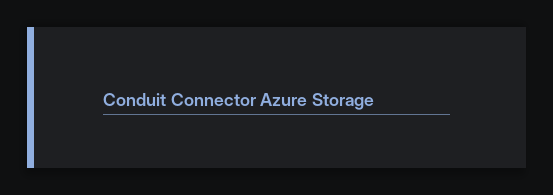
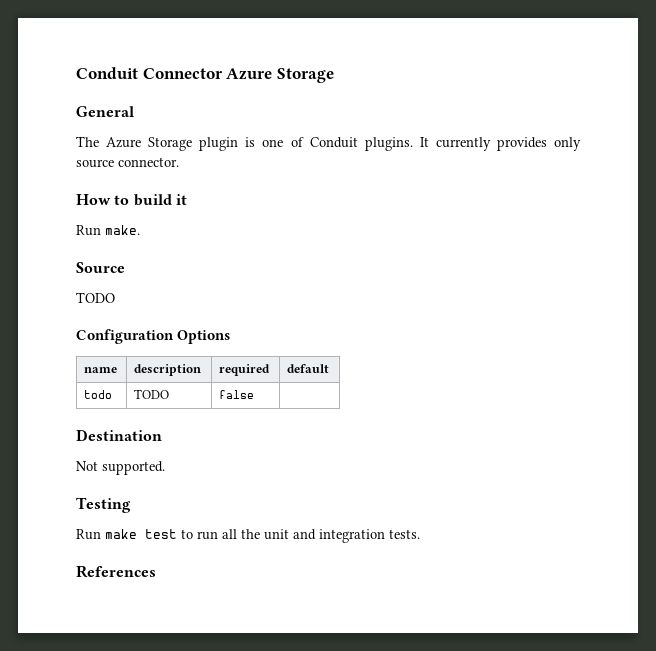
+ General
+ The Azure Storage plugin is one of Conduit plugins. It currently provides only source connector.
+ How to build it
+ Run make.
+ Source
+ TODO
+ Configuration Options
+ name | description | required | default
+ todo | TODO | false |
+ Destination
+ Not supported.
+ Testing
+ Run make test to run all the unit and integration tests.
+ References

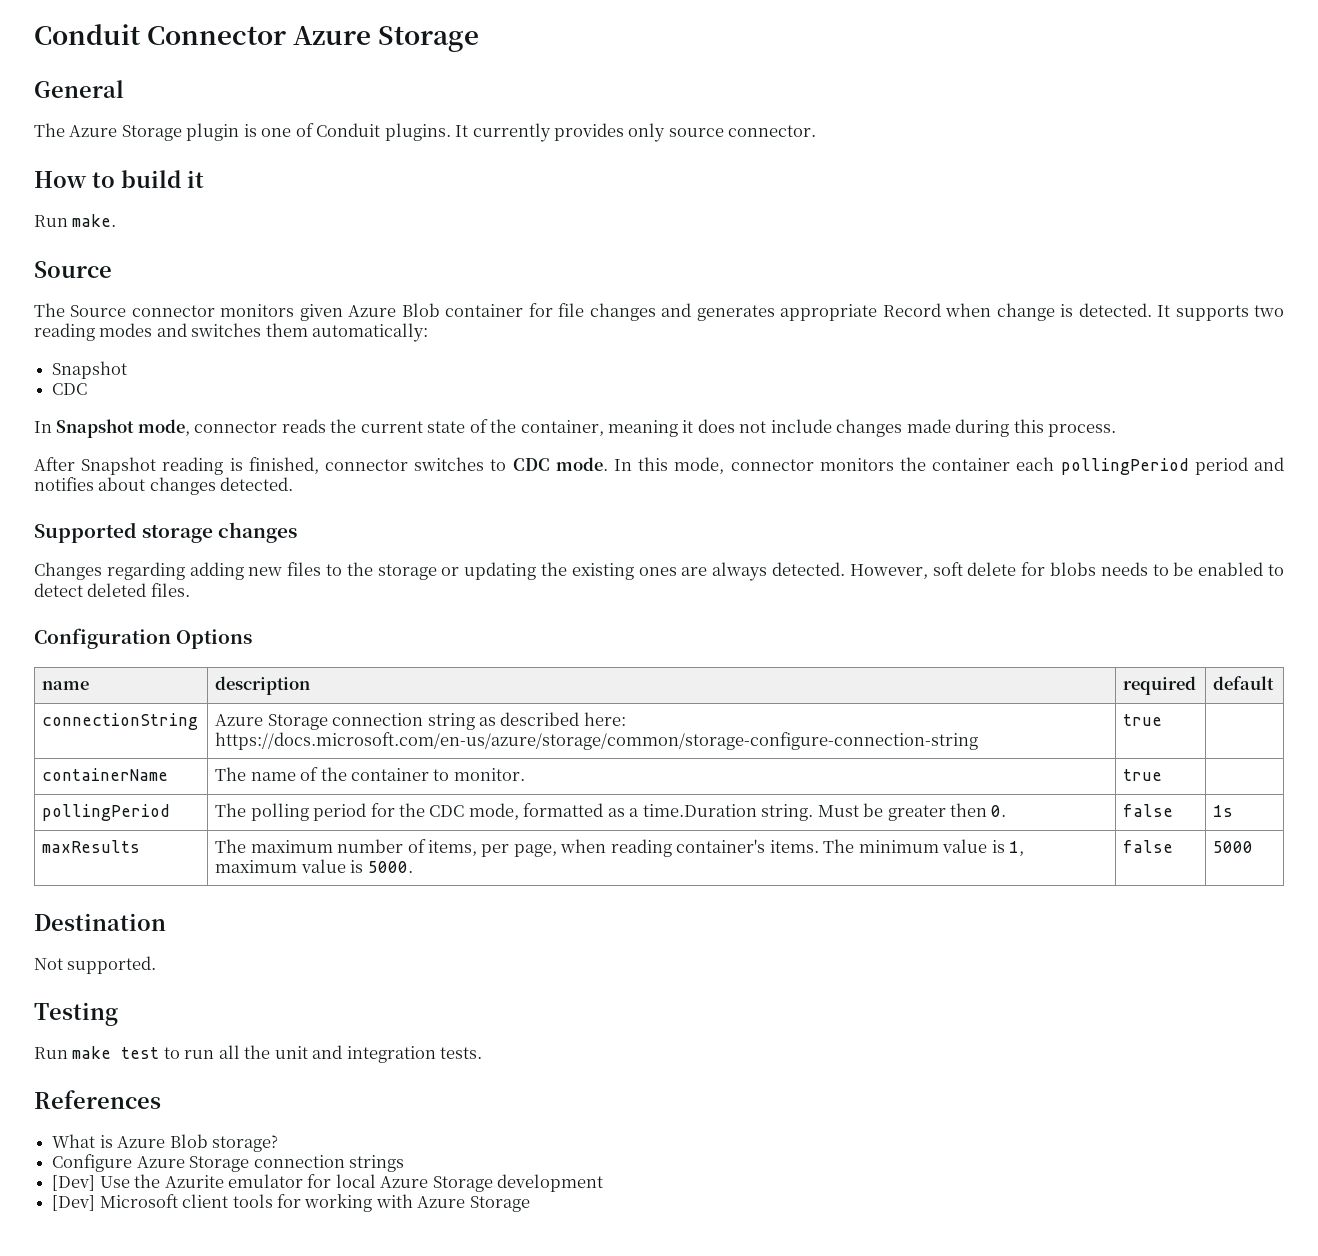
  Run make.
  Source
- TODO
+ The Source connector monitors given Azure Blob container for file changes and generates appropriate Record when change is detected. It supports two reading modes and switches them automatically:
+ Snapshot
+ CDC
+ In Snapshot mode, connector reads the current state of the container, meaning it does not include changes made during this process.
+ After Snapshot reading is finished, connector switches to CDC mode. In this mode, connector monitors the container each pollingPeriod period and notifies about changes detected.
+ Supported storage changes
+ Changes regarding adding new files to the storage or updating the existing ones are always detected. However, soft delete for blobs needs to be enabled to detect deleted files.
- todo | TODO | false |
+ connectionString | Azure Storage connection string as described here: https://docs.microsoft.com/en-us/azure/storage/common/storage-configure-connection-string | true |
+ containerName | The name of the container to monitor. | true |
+ pollingPeriod | The polling period for the CDC mode, formatted as a time.Duration string. Must be greater then 0. | false | 1s
+ maxResults | The maximum number of items, per page, when reading container's items. The minimum value is 1, maximum value is 5000. | false | 5000
+ What is Azure Blob storage?
+ Configure Azure Storage connection strings
+ [Dev] Use the Azurite emulator for local Azure Storage development
+ [Dev] Microsoft client tools for working with Azure Storage

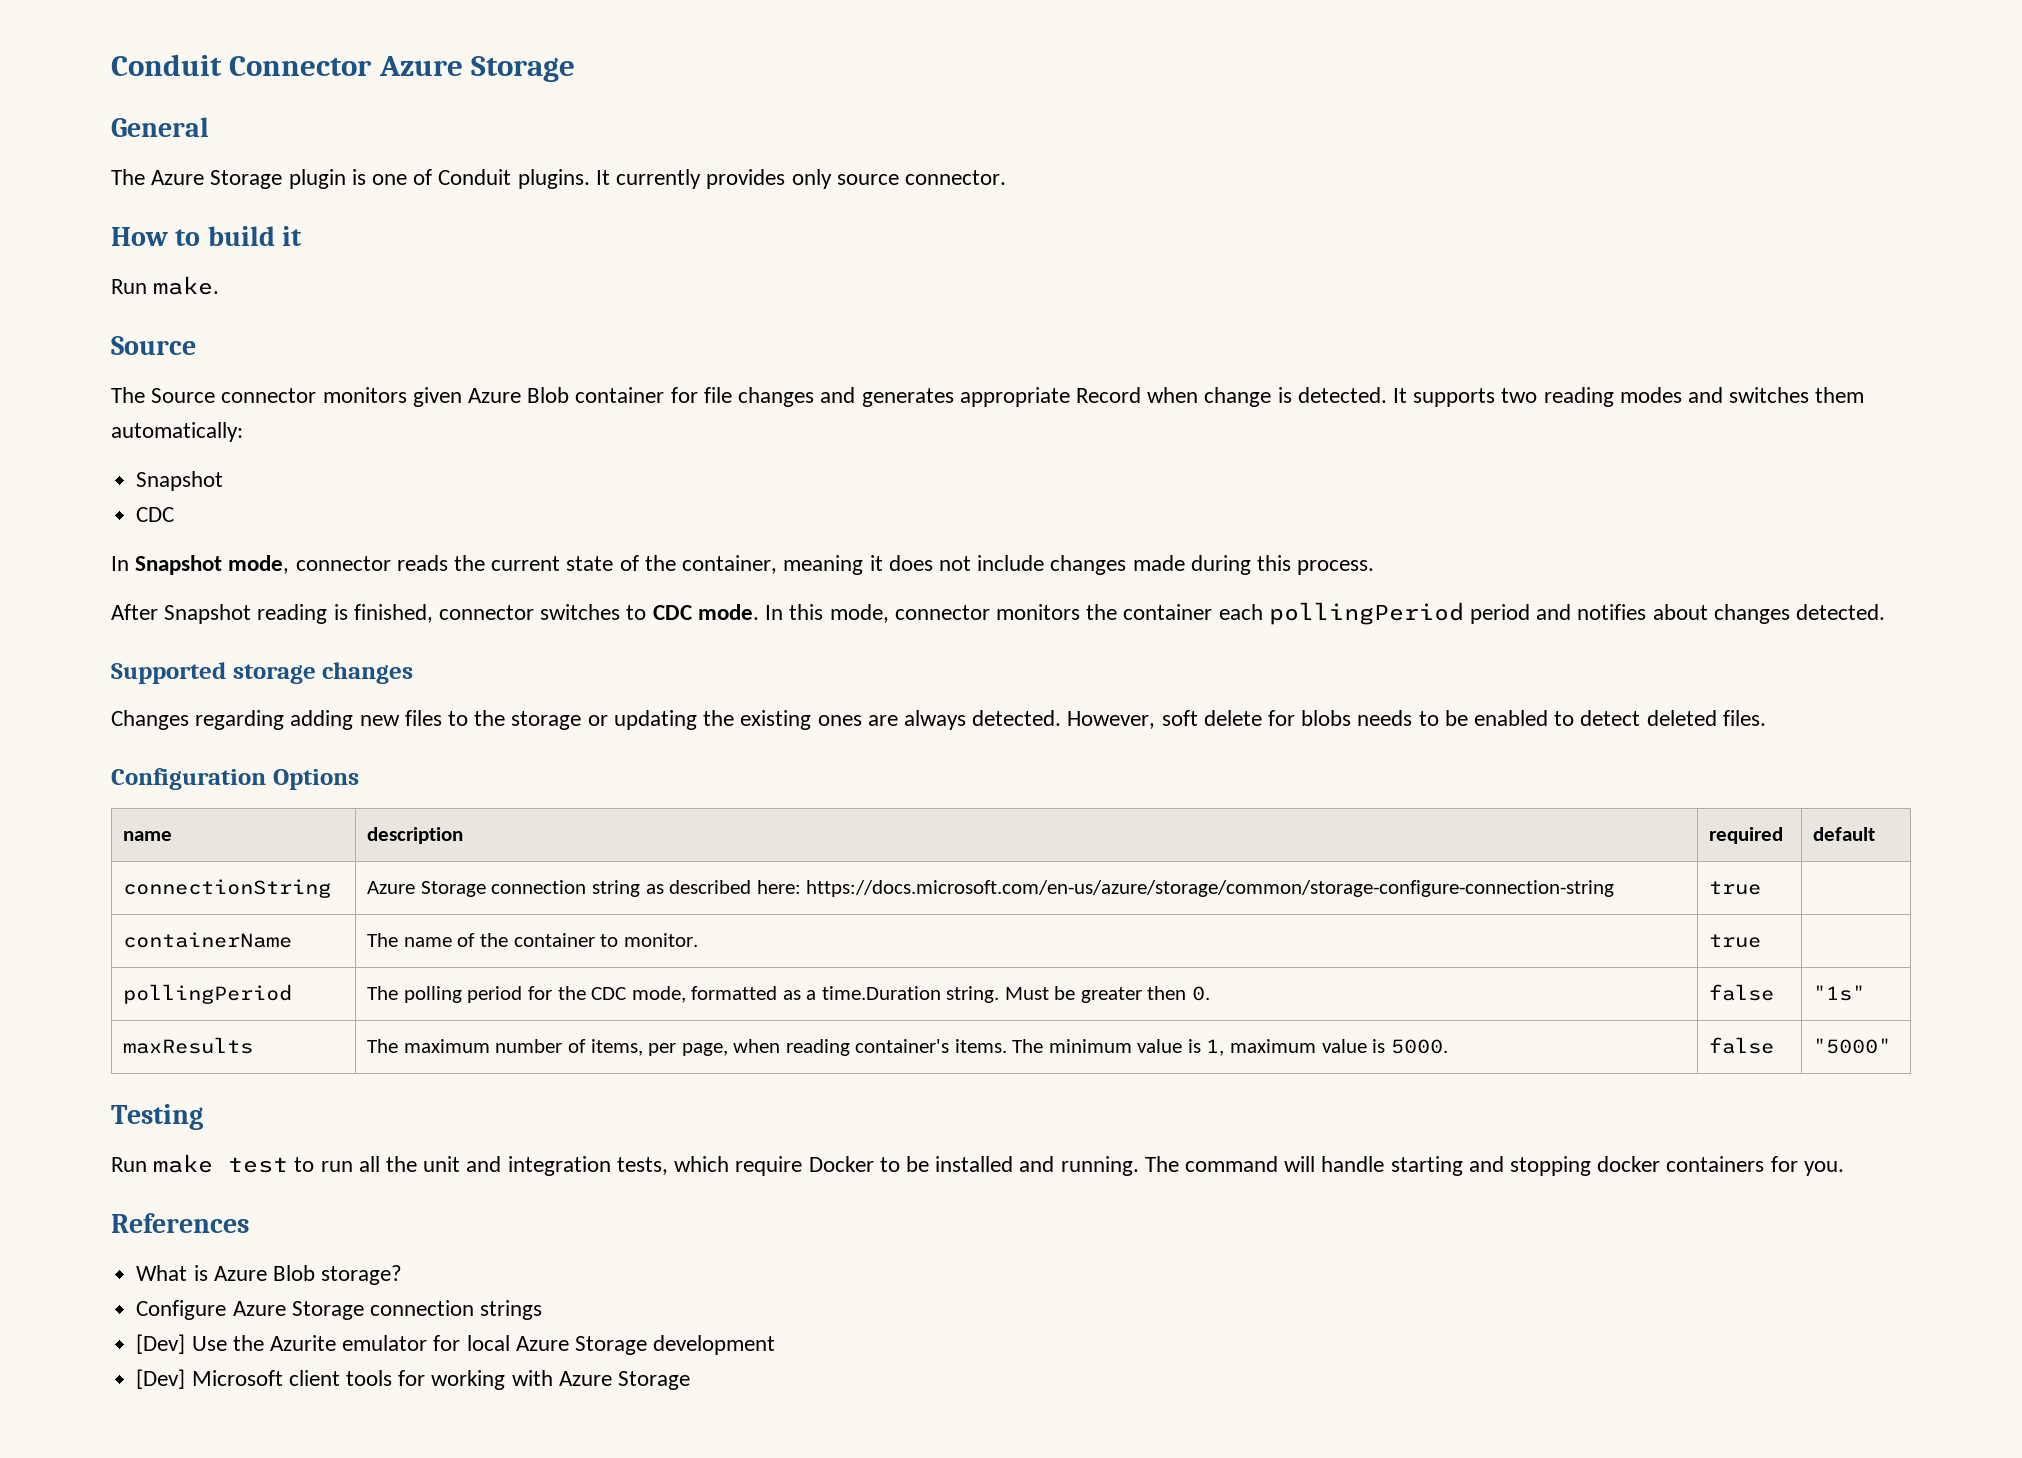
- pollingPeriod | The polling period for the CDC mode, formatted as a time.Duration string. Must be greater then 0. | false | 1s
+ pollingPeriod | The polling period for the CDC mode, formatted as a time.Duration string. Must be greater then 0. | false | "1s"
- maxResults | The maximum number of items, per page, when reading container's items. The minimum value is 1, maximum value is 5000. | false | 5000
- Destination
- Not supported.
+ maxResults | The maximum number of items, per page, when reading container's items. The minimum value is 1, maximum value is 5000. | false | "5000"
- Run make test to run all the unit and integration tests.
+ Run make test to run all the unit and integration tests, which require Docker to be installed and running. The command will handle starting and stopping docker containers for you.

